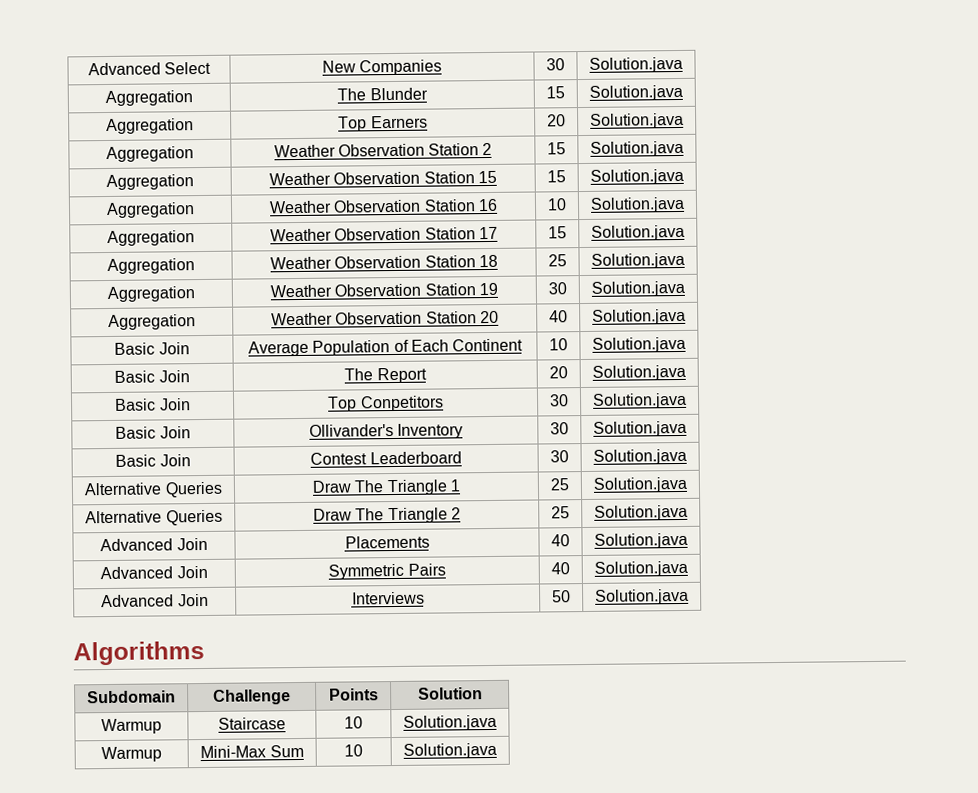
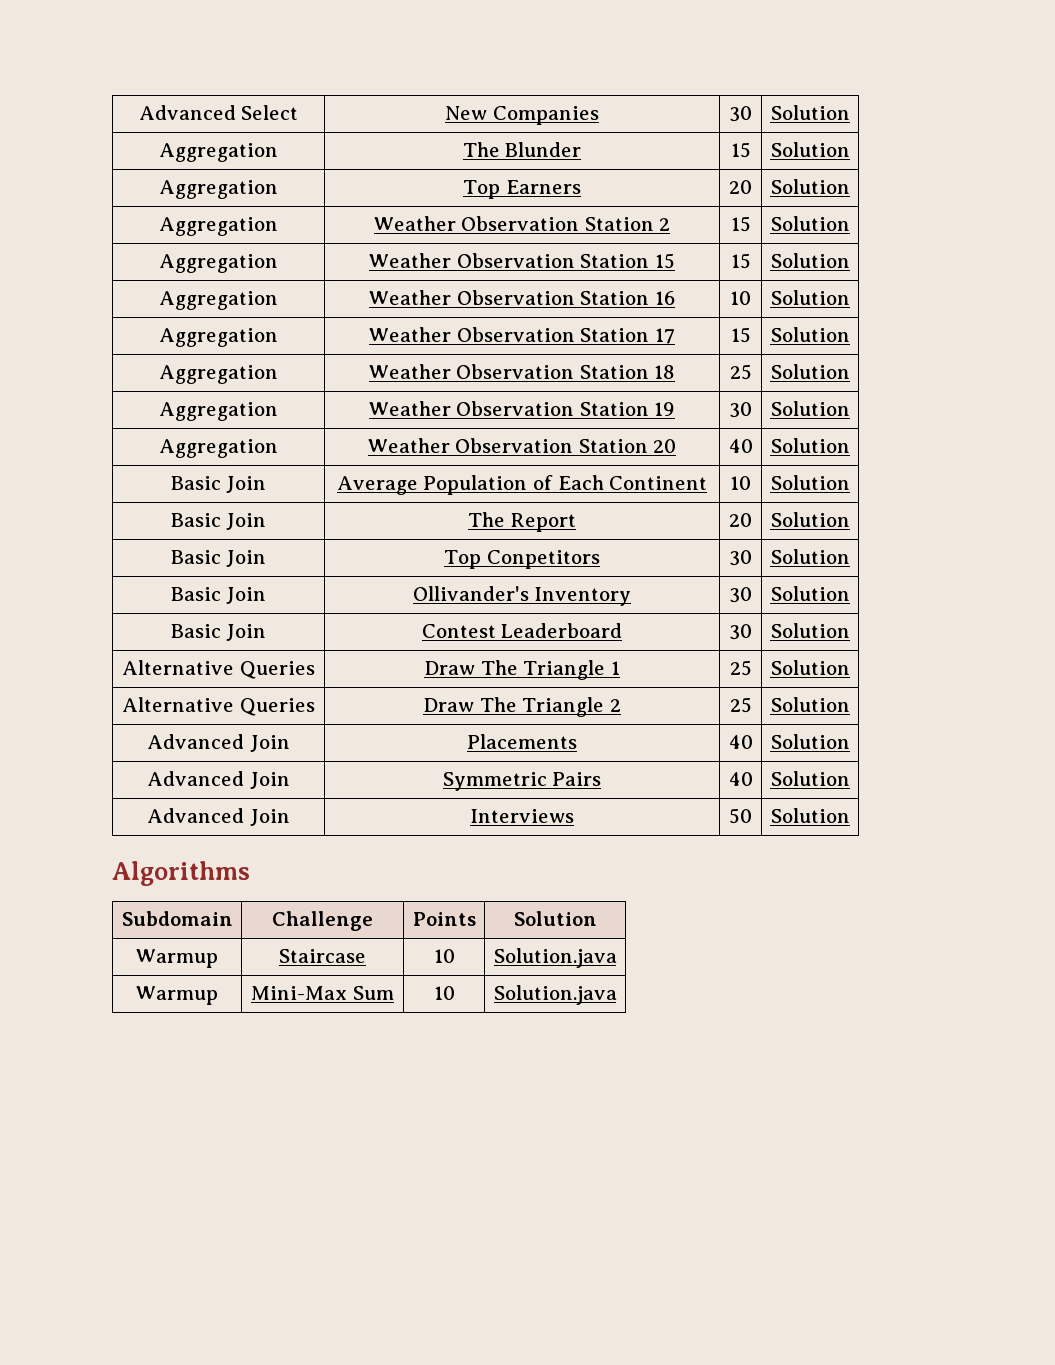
- Advanced Select | New Companies | 30 | Solution.java
+ Advanced Select | New Companies | 30 | Solution
- Aggregation | The Blunder | 15 | Solution.java
+ Aggregation | The Blunder | 15 | Solution
- Aggregation | Top Earners | 20 | Solution.java
+ Aggregation | Top Earners | 20 | Solution
- Aggregation | Weather Observation Station 2 | 15 | Solution.java
+ Aggregation | Weather Observation Station 2 | 15 | Solution
- Aggregation | Weather Observation Station 15 | 15 | Solution.java
+ Aggregation | Weather Observation Station 15 | 15 | Solution
- Aggregation | Weather Observation Station 16 | 10 | Solution.java
+ Aggregation | Weather Observation Station 16 | 10 | Solution
- Aggregation | Weather Observation Station 17 | 15 | Solution.java
+ Aggregation | Weather Observation Station 17 | 15 | Solution
- Aggregation | Weather Observation Station 18 | 25 | Solution.java
+ Aggregation | Weather Observation Station 18 | 25 | Solution
- Aggregation | Weather Observation Station 19 | 30 | Solution.java
+ Aggregation | Weather Observation Station 19 | 30 | Solution
- Aggregation | Weather Observation Station 20 | 40 | Solution.java
+ Aggregation | Weather Observation Station 20 | 40 | Solution
- Basic Join | Average Population of Each Continent | 10 | Solution.java
+ Basic Join | Average Population of Each Continent | 10 | Solution
- Basic Join | The Report | 20 | Solution.java
+ Basic Join | The Report | 20 | Solution
- Basic Join | Top Conpetitors | 30 | Solution.java
+ Basic Join | Top Conpetitors | 30 | Solution
- Basic Join | Ollivander's Inventory | 30 | Solution.java
+ Basic Join | Ollivander's Inventory | 30 | Solution
- Basic Join | Contest Leaderboard | 30 | Solution.java
+ Basic Join | Contest Leaderboard | 30 | Solution
- Alternative Queries | Draw The Triangle 1 | 25 | Solution.java
+ Alternative Queries | Draw The Triangle 1 | 25 | Solution
- Alternative Queries | Draw The Triangle 2 | 25 | Solution.java
+ Alternative Queries | Draw The Triangle 2 | 25 | Solution
- Advanced Join | Placements | 40 | Solution.java
+ Advanced Join | Placements | 40 | Solution
- Advanced Join | Symmetric Pairs | 40 | Solution.java
+ Advanced Join | Symmetric Pairs | 40 | Solution
- Advanced Join | Interviews | 50 | Solution.java
+ Advanced Join | Interviews | 50 | Solution

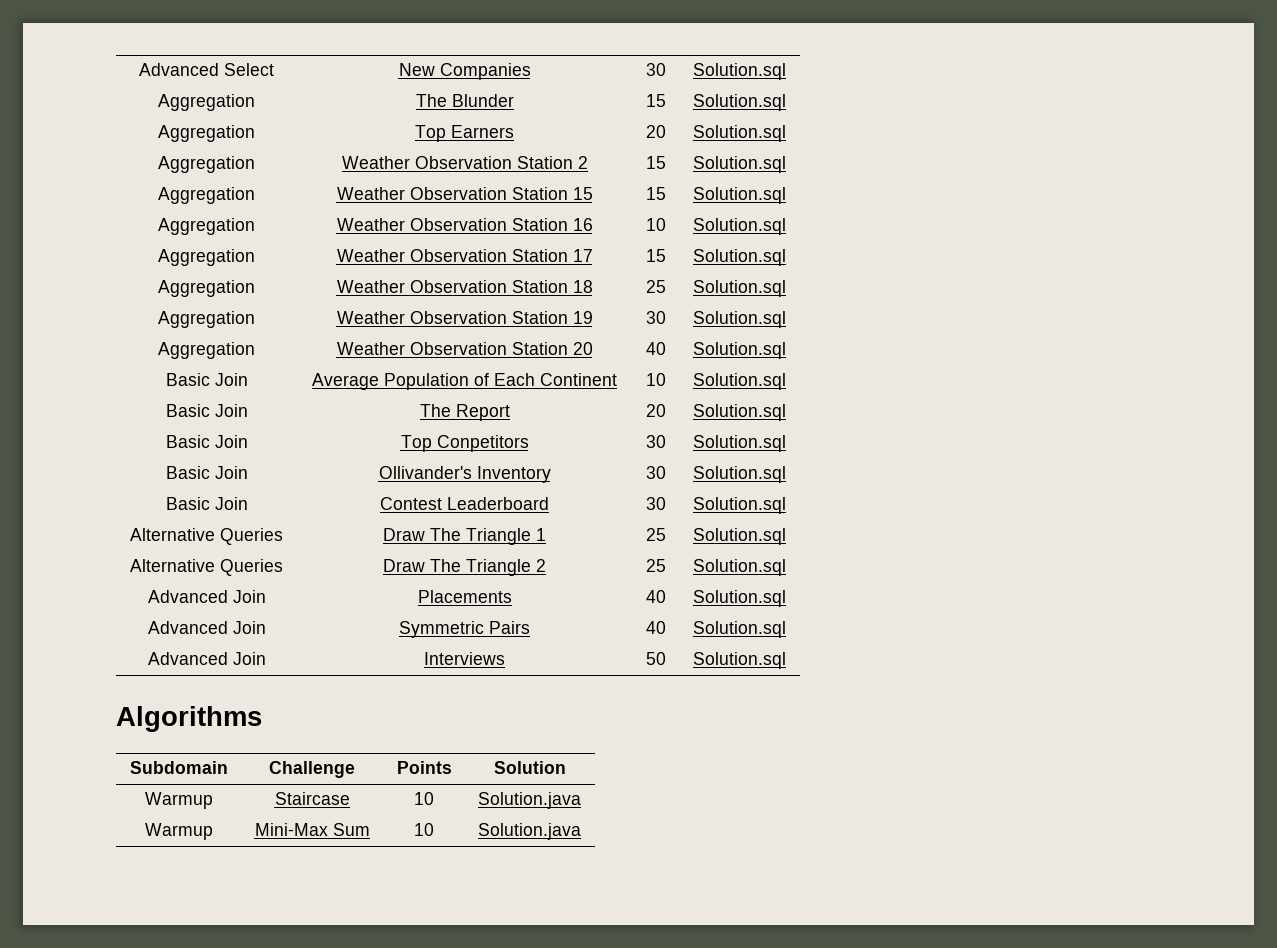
- Advanced Select | New Companies | 30 | Solution
+ Advanced Select | New Companies | 30 | Solution.sql
- Aggregation | The Blunder | 15 | Solution
+ Aggregation | The Blunder | 15 | Solution.sql
- Aggregation | Top Earners | 20 | Solution
+ Aggregation | Top Earners | 20 | Solution.sql
- Aggregation | Weather Observation Station 2 | 15 | Solution
+ Aggregation | Weather Observation Station 2 | 15 | Solution.sql
- Aggregation | Weather Observation Station 15 | 15 | Solution
+ Aggregation | Weather Observation Station 15 | 15 | Solution.sql
- Aggregation | Weather Observation Station 16 | 10 | Solution
+ Aggregation | Weather Observation Station 16 | 10 | Solution.sql
- Aggregation | Weather Observation Station 17 | 15 | Solution
+ Aggregation | Weather Observation Station 17 | 15 | Solution.sql
- Aggregation | Weather Observation Station 18 | 25 | Solution
+ Aggregation | Weather Observation Station 18 | 25 | Solution.sql
- Aggregation | Weather Observation Station 19 | 30 | Solution
+ Aggregation | Weather Observation Station 19 | 30 | Solution.sql
- Aggregation | Weather Observation Station 20 | 40 | Solution
+ Aggregation | Weather Observation Station 20 | 40 | Solution.sql
- Basic Join | Average Population of Each Continent | 10 | Solution
+ Basic Join | Average Population of Each Continent | 10 | Solution.sql
- Basic Join | The Report | 20 | Solution
+ Basic Join | The Report | 20 | Solution.sql
- Basic Join | Top Conpetitors | 30 | Solution
+ Basic Join | Top Conpetitors | 30 | Solution.sql
- Basic Join | Ollivander's Inventory | 30 | Solution
+ Basic Join | Ollivander's Inventory | 30 | Solution.sql
- Basic Join | Contest Leaderboard | 30 | Solution
+ Basic Join | Contest Leaderboard | 30 | Solution.sql
- Alternative Queries | Draw The Triangle 1 | 25 | Solution
+ Alternative Queries | Draw The Triangle 1 | 25 | Solution.sql
- Alternative Queries | Draw The Triangle 2 | 25 | Solution
+ Alternative Queries | Draw The Triangle 2 | 25 | Solution.sql
- Advanced Join | Placements | 40 | Solution
+ Advanced Join | Placements | 40 | Solution.sql
- Advanced Join | Symmetric Pairs | 40 | Solution
+ Advanced Join | Symmetric Pairs | 40 | Solution.sql
- Advanced Join | Interviews | 50 | Solution
+ Advanced Join | Interviews | 50 | Solution.sql

